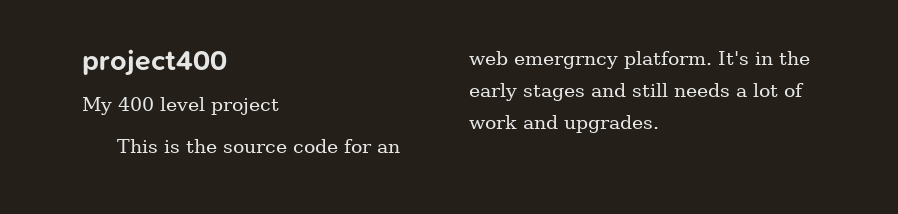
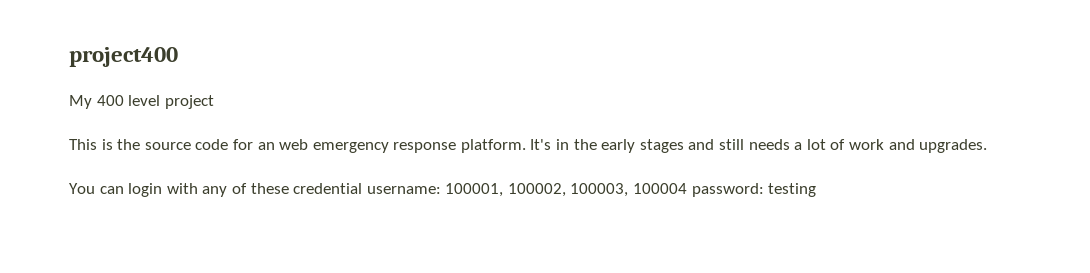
- This is the source code for an web emergrncy platform.
+ This is the source code for an web emergency response platform.
+ You can login with any of these credential username: 100001, 100002, 100003, 100004 password: testing

